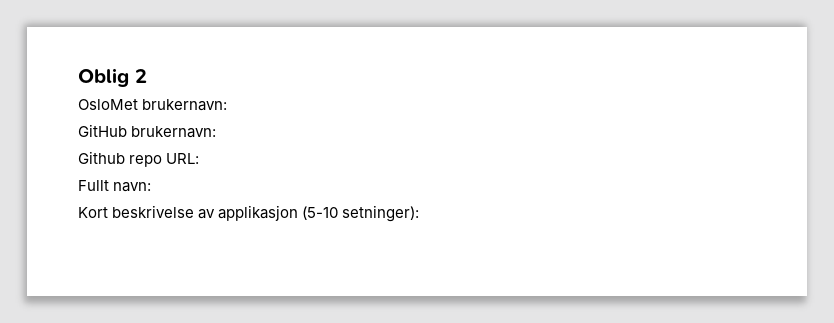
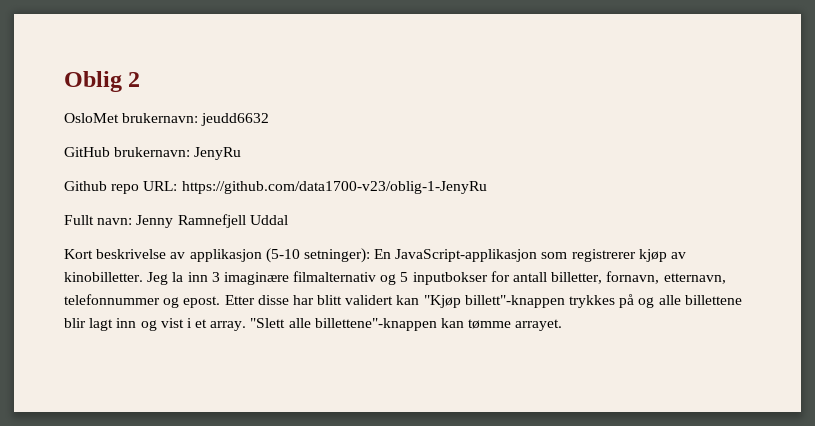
- OsloMet brukernavn:
+ OsloMet brukernavn: jeudd6632
- GitHub brukernavn:
+ GitHub brukernavn: JenyRu
- Github repo URL:
+ Github repo URL: https://github.com/data1700-v23/oblig-1-JenyRu
- Fullt navn:
+ Fullt navn: Jenny Ramnefjell Uddal
- Kort beskrivelse av applikasjon (5-10 setninger):
+ Kort beskrivelse av applikasjon (5-10 setninger): En JavaScript-applikasjon som registrerer kjøp av kinobilletter. Jeg la inn 3 imaginære filmalternativ og 5 inputbokser for antall billetter, fornavn, etternavn, telefonnummer og epost. Etter disse har blitt validert kan "Kjøp billett"-knappen trykkes på og alle billettene blir lagt inn og vist i et array. "Slett alle billettene"-knappen kan tømme arrayet.

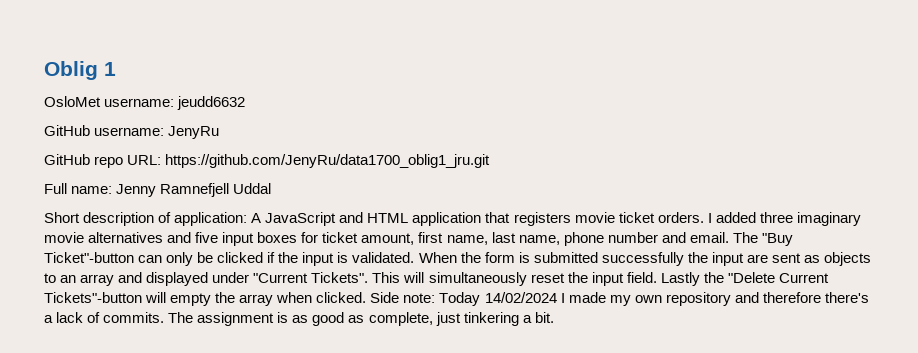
- Oblig 2
+ Oblig 1
- OsloMet brukernavn: jeudd6632
+ OsloMet username: jeudd6632
- GitHub brukernavn: JenyRu
+ GitHub username: JenyRu
- Github repo URL: https://github.com/data1700-v23/oblig-1-JenyRu
- Fullt navn: Jenny Ramnefjell Uddal
+ GitHub repo URL: https://github.com/JenyRu/data1700_oblig1_jru.git
+ Full name: Jenny Ramnefjell Uddal
- Kort beskrivelse av applikasjon (5-10 setninger): En JavaScript-applikasjon som registrerer kjøp av kinobilletter. Jeg la inn 3 imaginære filmalternativ og 5 inputbokser for antall billetter, fornavn, etternavn, telefonnummer og epost. Etter disse har blitt validert kan "Kjøp billett"-knappen trykkes på og alle billettene blir lagt inn og vist i et array. "Slett alle billettene"-knappen kan tømme arrayet.
+ Short description of application: A JavaScript and HTML application that registers movie ticket orders. I added three imaginary movie alternatives and five input boxes for ticket amount, first name, last name, phone number and email. The "Buy Ticket"-button can only be clicked if the input is validated. When the form is submitted successfully the input are sent as objects to an array and displayed under "Current Tickets". This will simultaneously reset the input field. Lastly the "Delete Current Tickets"-button will empty the array when clicked. Side note: Today 14/02/2024 I made my own repository and therefore there's a lack of commits. The assignment is as good as complete, just tinkering a bit.

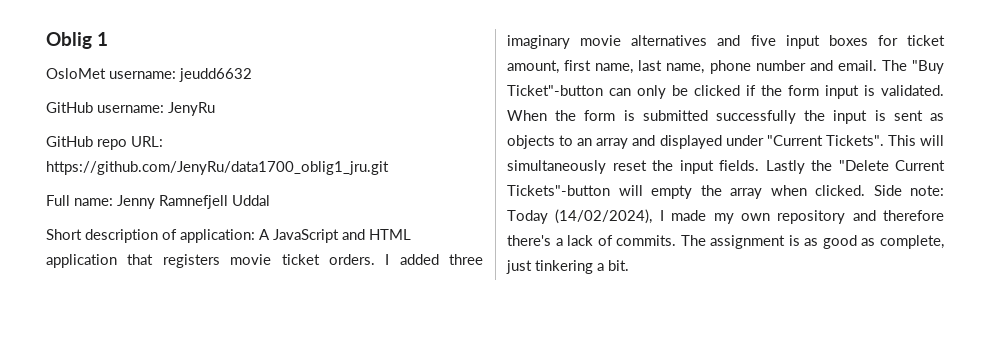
- The "Buy Ticket"-button can only be clicked if the input is validated.
+ The "Buy Ticket"-button can only be clicked if the form input is validated.
- When the form is submitted successfully the input are sent as objects to an array and displayed under "Current Tickets".
+ When the form is submitted successfully the input is sent as objects to an array and displayed under "Current Tickets".
- This will simultaneously reset the input field.
+ This will simultaneously reset the input fields.
- Side note: Today 14/02/2024 I made my own repository and therefore there's a lack of commits.
+ Side note: Today (14/02/2024), I made my own repository and therefore there's a lack of commits.

